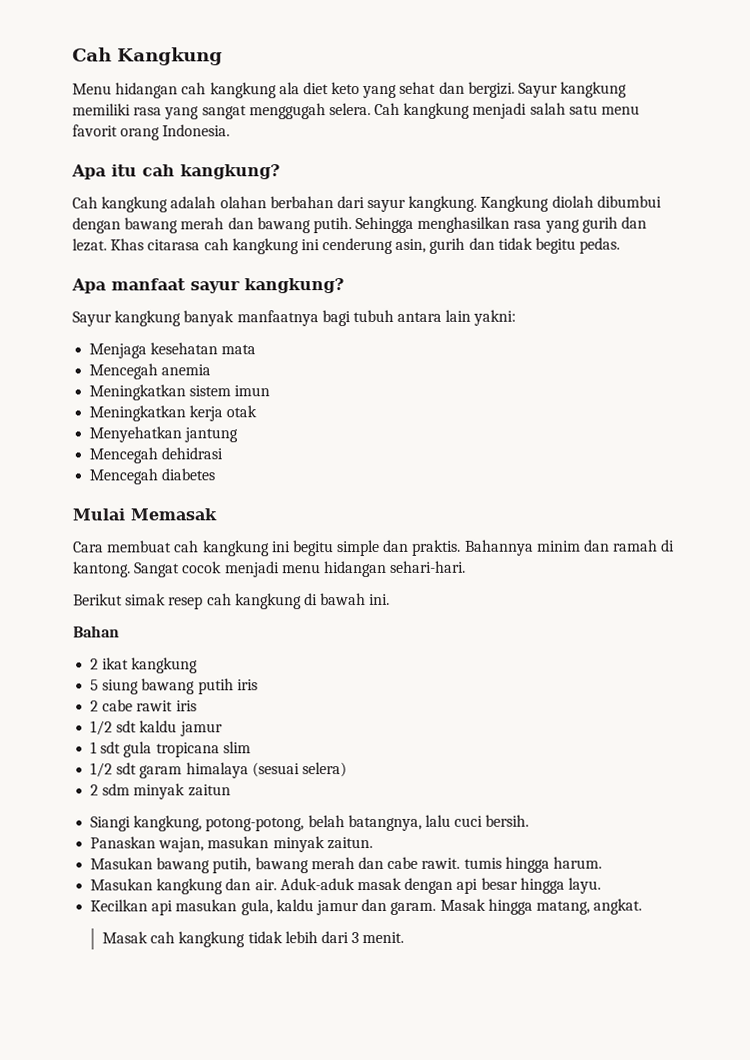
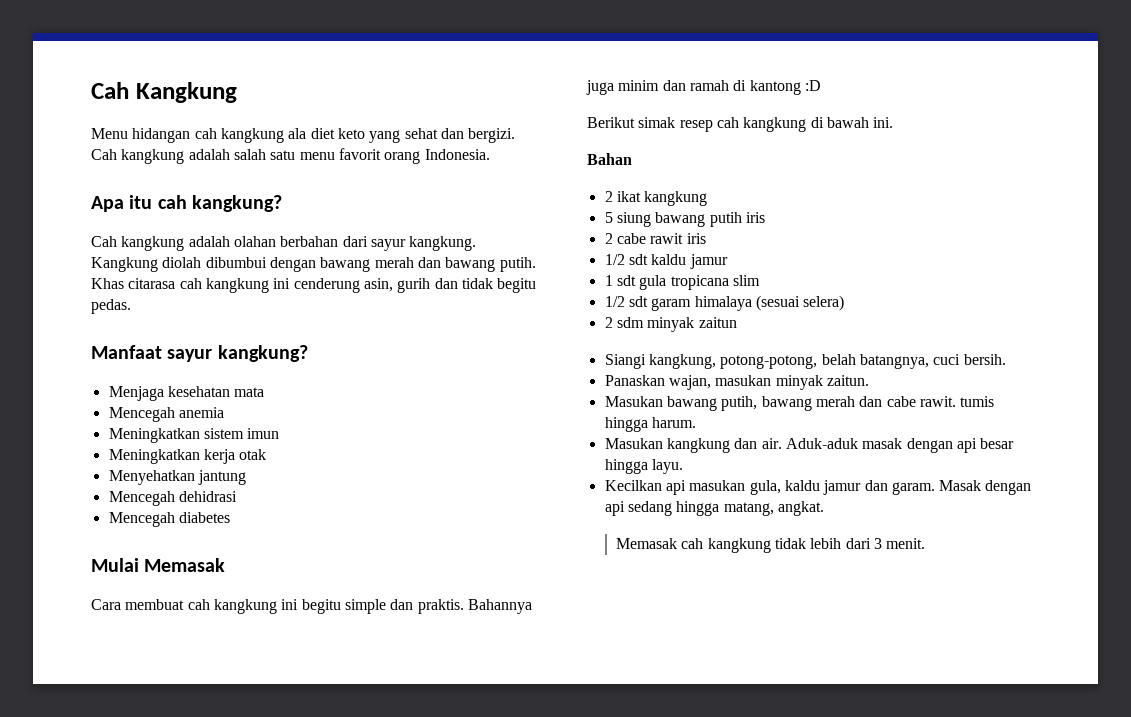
- Sayur kangkung memiliki rasa yang sangat menggugah selera. Cah kangkung menjadi salah satu menu favorit orang Indonesia.
+ Cah kangkung adalah salah satu menu favorit orang Indonesia.
- Sehingga menghasilkan rasa yang gurih dan lezat.
- Apa manfaat sayur kangkung?
+ Manfaat sayur kangkung?
- Sayur kangkung banyak manfaatnya bagi tubuh antara lain yakni:
- Bahannya minim dan ramah di kantong. Sangat cocok menjadi menu hidangan sehari-hari.
+ Bahannya juga minim dan ramah di kantong :D
- Siangi kangkung, potong-potong, belah batangnya, lalu cuci bersih.
+ Siangi kangkung, potong-potong, belah batangnya, cuci bersih.
- Masak hingga matang, angkat.
+ Masak dengan api sedang hingga matang, angkat.
- Masak cah kangkung tidak lebih dari 3 menit.
+ Memasak cah kangkung tidak lebih dari 3 menit.

